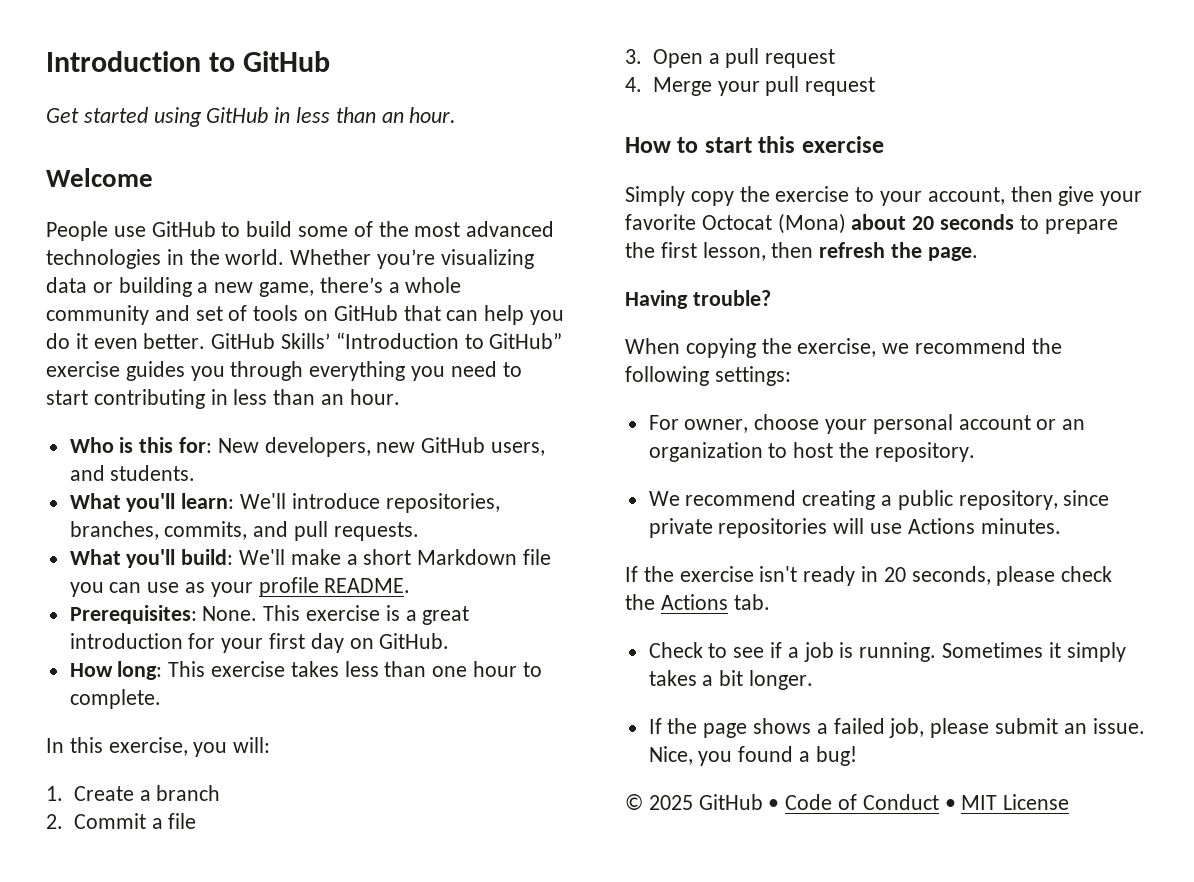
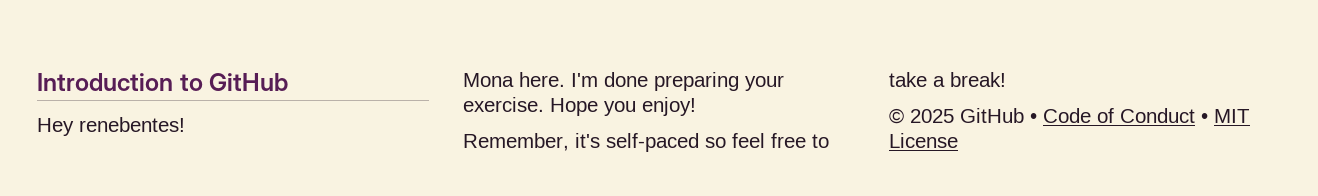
- Get started using GitHub in less than an hour.
- Welcome
- People use GitHub to build some of the most advanced technologies in the world. Whether you’re visualizing data or building a new game, there’s a whole community and set of tools on GitHub that can help you do it even better. GitHub Skills’ “Introduction to GitHub” exercise guides you through everything you need to start contributing in less than an hour.
- Who is this for: New developers, new GitHub users, and students.
- What you'll learn: We'll introduce repositories, branches, commits, and pull requests.
- What you'll build: We'll make a short Markdown file you can use as your profile README.
- Prerequisites: None. This exercise is a great introduction for your first day on GitHub.
- How long: This exercise takes less than one hour to complete.
- In this exercise, you will:
- 1. Create a branch
- 2. Commit a file
- 3. Open a pull request
- 4. Merge your pull request
- How to start this exercise
- Simply copy the exercise to your account, then give your favorite Octocat (Mona) about 20 seconds to prepare the first lesson, then refresh the page.
- Having trouble?
- When copying the exercise, we recommend the following settings:
- For owner, choose your personal account or an organization to host the repository.
- We recommend creating a public repository, since private repositories will use Actions minutes.
- If the exercise isn't ready in 20 seconds, please check the Actions tab.
- Check to see if a job is running. Sometimes it simply takes a bit longer.
- If the page shows a failed job, please submit an issue. Nice, you found a bug!
+ Hey renebentes!
+ Mona here. I'm done preparing your exercise. Hope you enjoy!
+ Remember, it's self-paced so feel free to take a break!

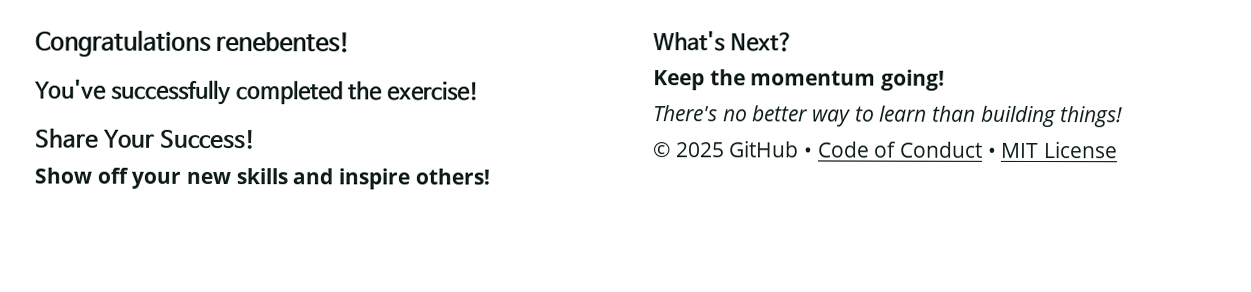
- Introduction to GitHub
- Hey renebentes!
- Mona here. I'm done preparing your exercise. Hope you enjoy!
- Remember, it's self-paced so feel free to take a break!
+ Congratulations renebentes!
+ You've successfully completed the exercise!
+ Share Your Success!
+ Show off your new skills and inspire others!
+ What's Next?
+ Keep the momentum going!
+ There's no better way to learn than building things!

